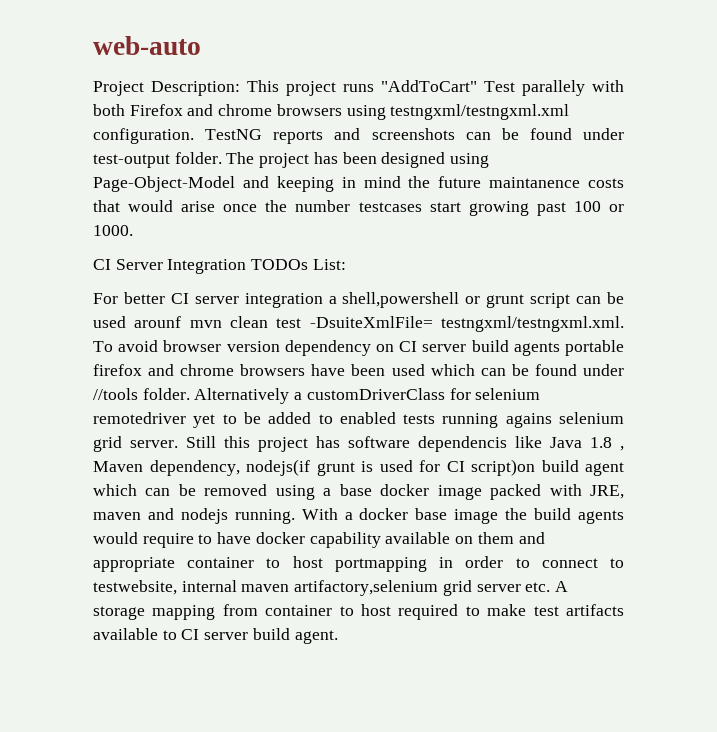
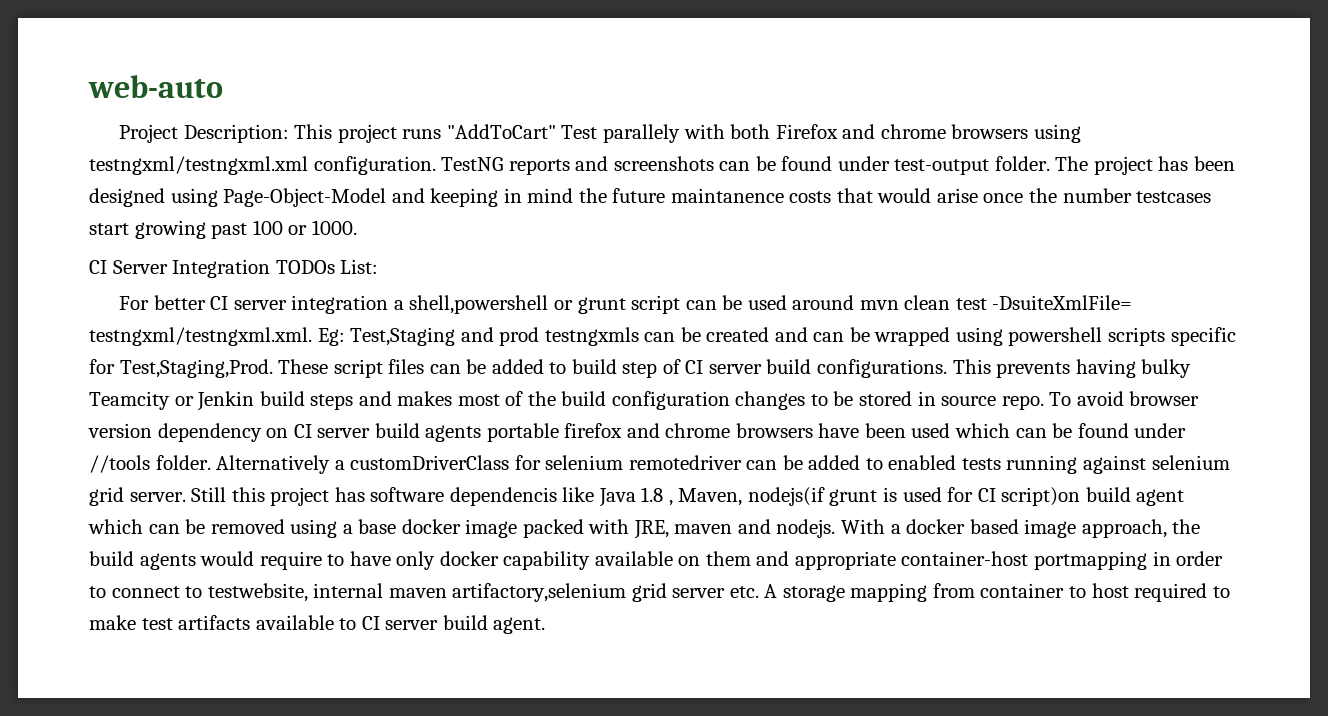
- For better CI server integration a shell,powershell or grunt script can be used arounf mvn clean test -DsuiteXmlFile= testngxml/testngxml.xml. To avoid browser version dependency on CI server build agents portable firefox and chrome browsers have been used which can be found under //tools folder.
+ For better CI server integration a shell,powershell or grunt script can be used around mvn clean test -DsuiteXmlFile= testngxml/testngxml.xml. Eg: Test,Staging and prod testngxmls can be created and can be wrapped using powershell scripts specific for Test,Staging,Prod. These script files can be added to build step of CI server build configurations. This prevents having bulky Teamcity or Jenkin build steps and makes most of the build configuration changes to be stored in source repo. To avoid browser version dependency on CI server build agents portable firefox and chrome browsers have been used which can be found under //tools folder.
- Alternatively a customDriverClass for selenium remotedriver yet to be added to enabled tests running agains selenium grid server.
+ Alternatively a customDriverClass for selenium remotedriver can be added to enabled tests running against selenium grid server.
- Still this project has software dependencis like Java 1.8 , Maven dependency, nodejs(if grunt is used for CI script)on build agent which can be removed using a base docker image packed with JRE, maven and nodejs running.
+ Still this project has software dependencis like Java 1.8 , Maven, nodejs(if grunt is used for CI script)on build agent which can be removed using a base docker image packed with JRE, maven and nodejs.
- With a docker base image the build agents would require to have docker capability available on them and appropriate container to host portmapping in order to connect to testwebsite, internal maven artifactory,selenium grid server etc. A storage mapping from container to host required to make test artifacts available to CI server build agent.
+ With a docker based image approach, the build agents would require to have only docker capability available on them and appropriate container-host portmapping in order to connect to testwebsite, internal maven artifactory,selenium grid server etc. A storage mapping from container to host required to make test artifacts available to CI server build agent.

